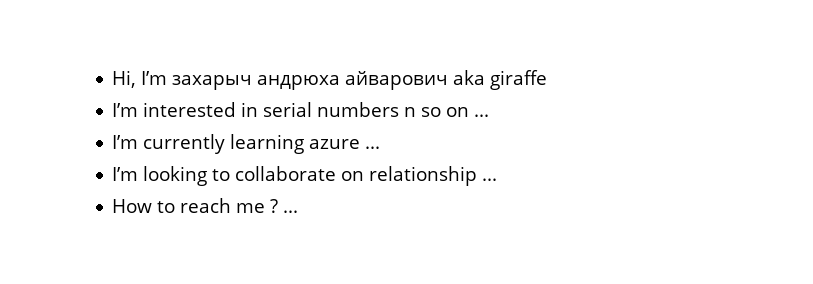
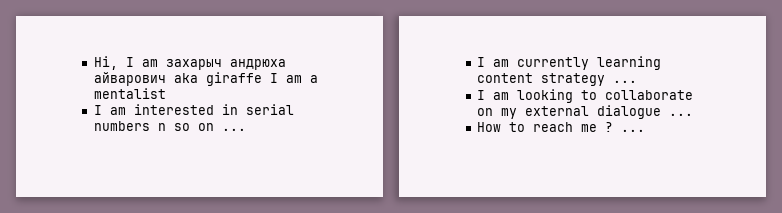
- Hi, I’m захарыч андрюха айварович aka giraffe
- I’m interested in serial numbers n so on ...
+ Hi, I am захарыч андрюха айварович aka giraffe I am a mentalist
+ I am interested in serial numbers n so on ...
- I’m currently learning azure ...
- I’m looking to collaborate on relationship ...
+ I am currently learning content strategy ...
+ I am looking to collaborate on my external dialogue ...

